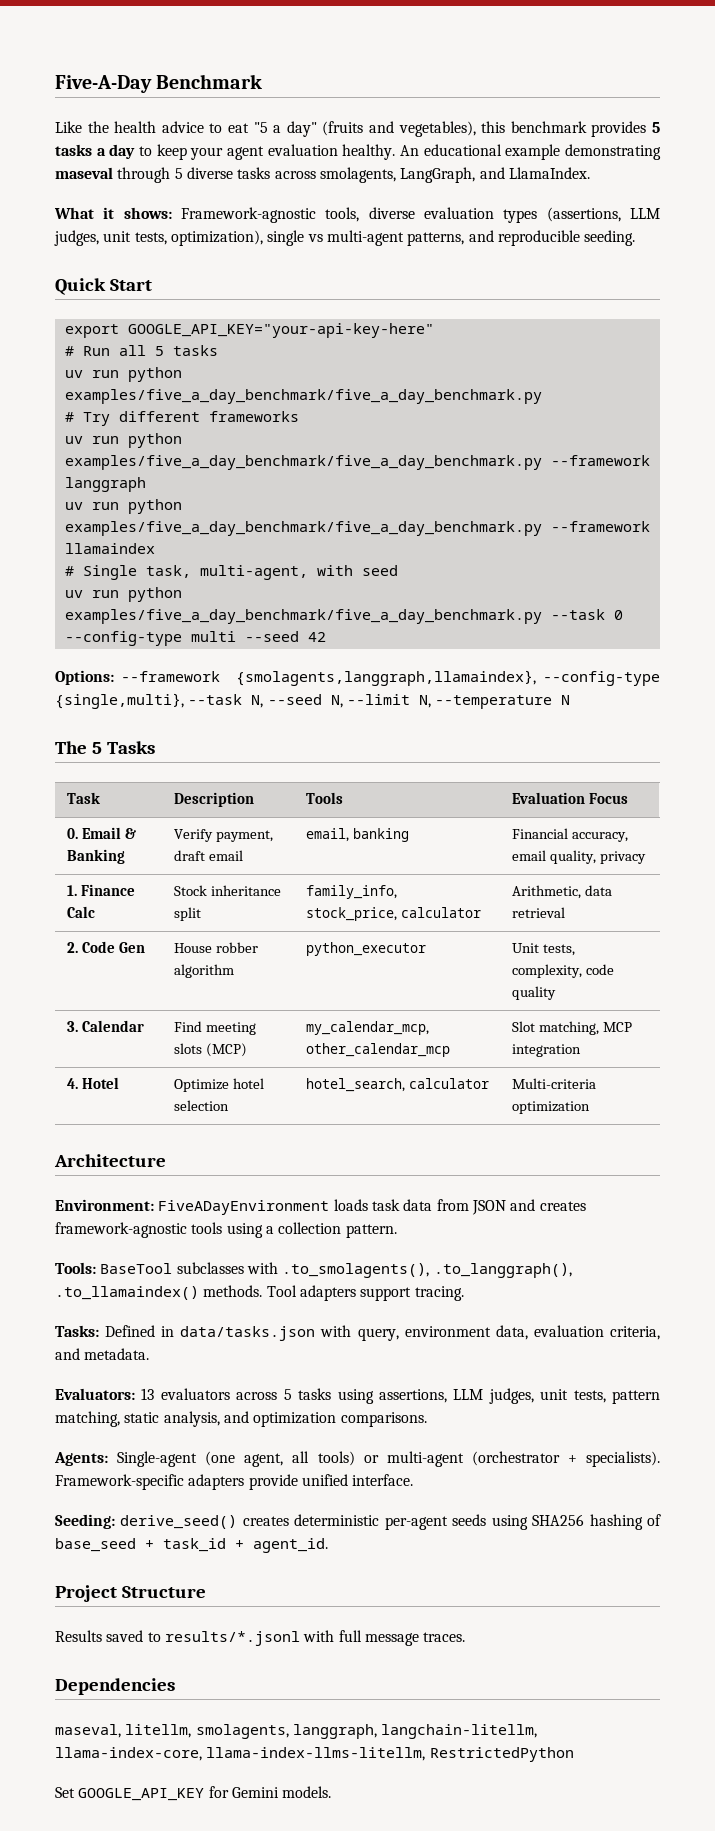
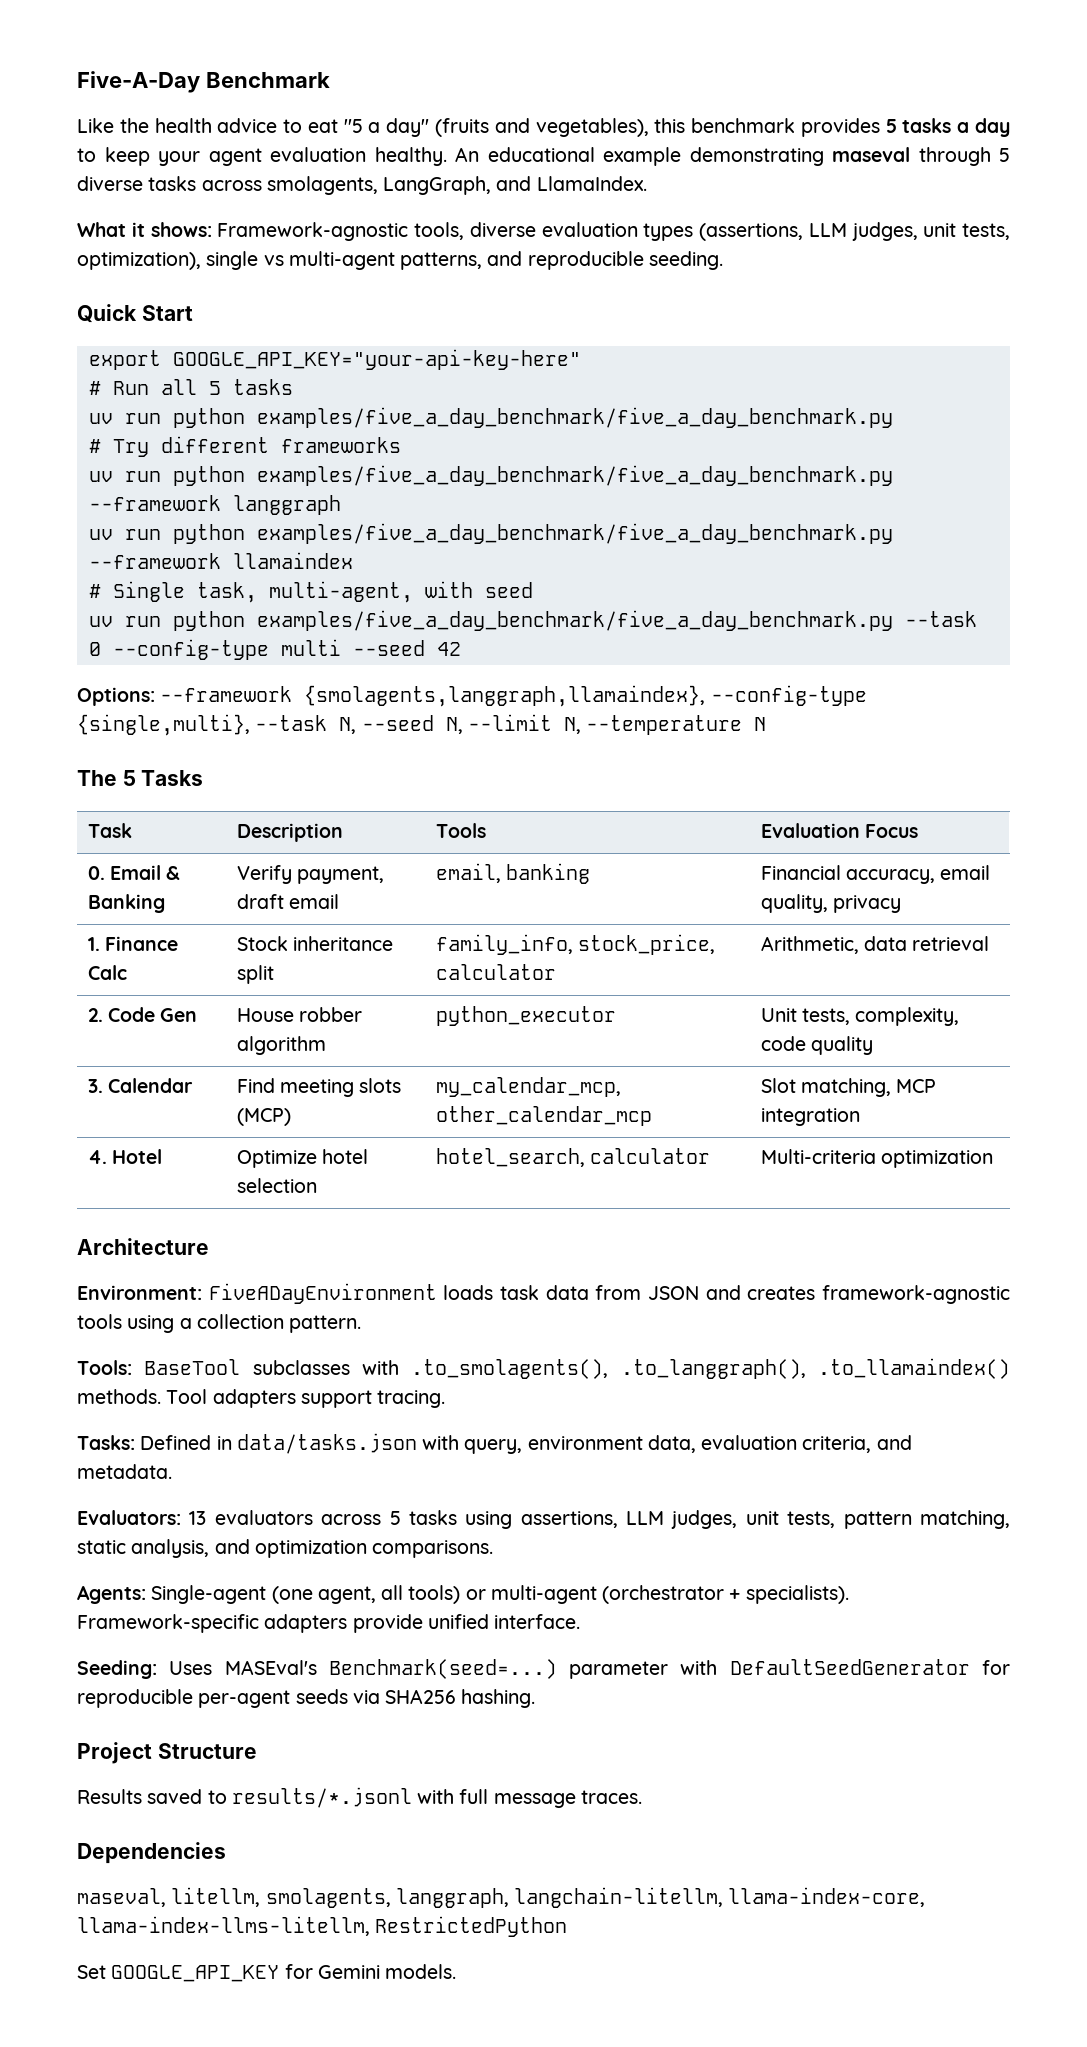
- Seeding: derive_seed() creates deterministic per-agent seeds using SHA256 hashing of base_seed + task_id + agent_id.
+ Seeding: Uses MASEval's Benchmark(seed=...) parameter with DefaultSeedGenerator for reproducible per-agent seeds via SHA256 hashing.

